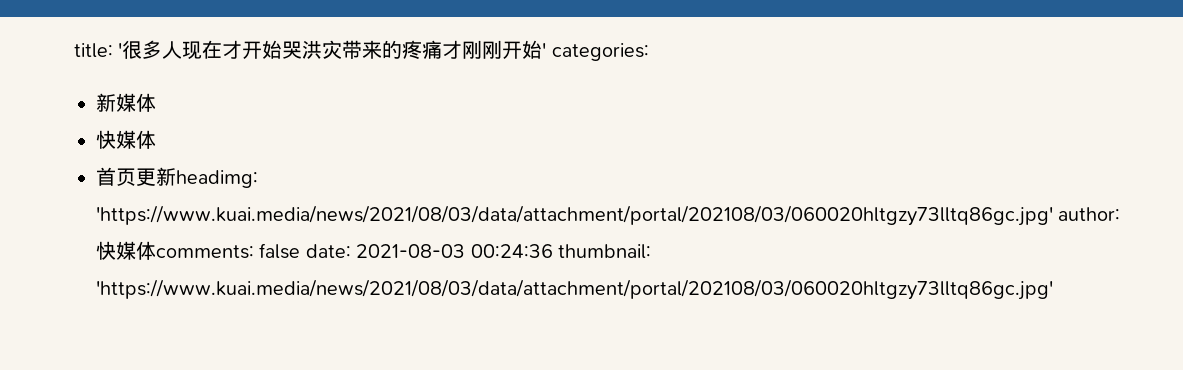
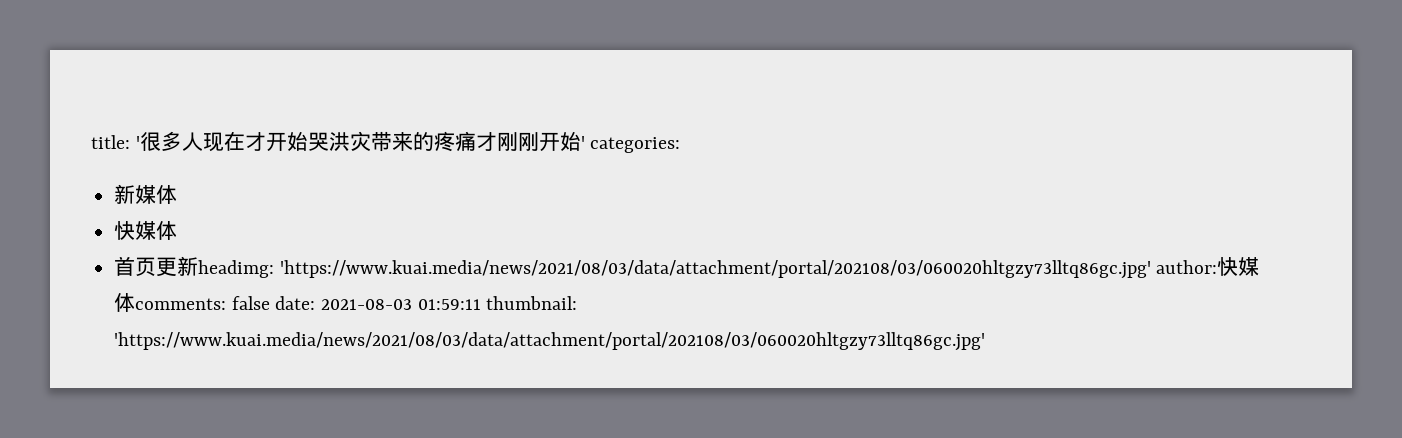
- 首页更新headimg: 'https://www.kuai.media/news/2021/08/03/data/attachment/portal/202108/03/060020hltgzy73lltq86gc.jpg' author:快媒体comments: false date: 2021-08-03 00:24:36 thumbnail: 'https://www.kuai.media/news/2021/08/03/data/attachment/portal/202108/03/060020hltgzy73lltq86gc.jpg'
+ 首页更新headimg: 'https://www.kuai.media/news/2021/08/03/data/attachment/portal/202108/03/060020hltgzy73lltq86gc.jpg' author:快媒体comments: false date: 2021-08-03 01:59:11 thumbnail: 'https://www.kuai.media/news/2021/08/03/data/attachment/portal/202108/03/060020hltgzy73lltq86gc.jpg'

